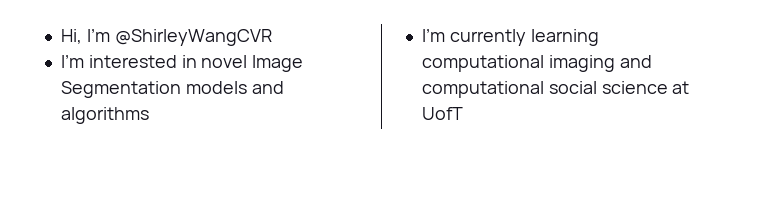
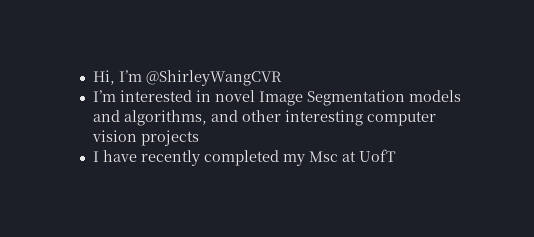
- I’m interested in novel Image Segmentation models and algorithms
- I’m currently learning computational imaging and computational social science at UofT
+ I’m interested in novel Image Segmentation models and algorithms, and other interesting computer vision projects
+ I have recently completed my Msc at UofT

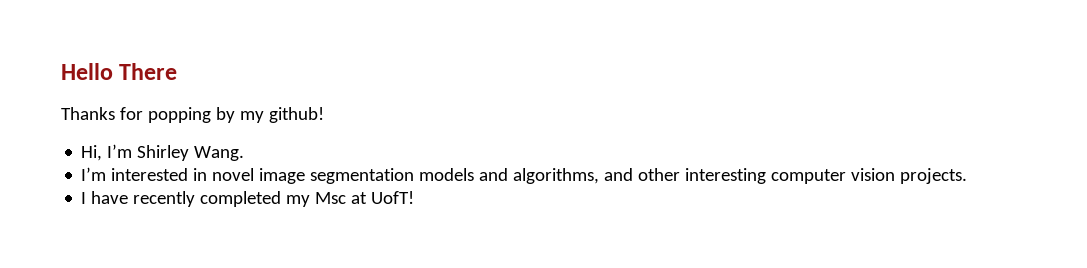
- Hi, I’m @ShirleyWangCVR
+ Hello There
+ Thanks for popping by my github!
+ Hi, I’m Shirley Wang.
- I’m interested in novel Image Segmentation models and algorithms, and other interesting computer vision projects
+ I’m interested in novel image segmentation models and algorithms, and other interesting computer vision projects.
- I have recently completed my Msc at UofT
+ I have recently completed my Msc at UofT!

